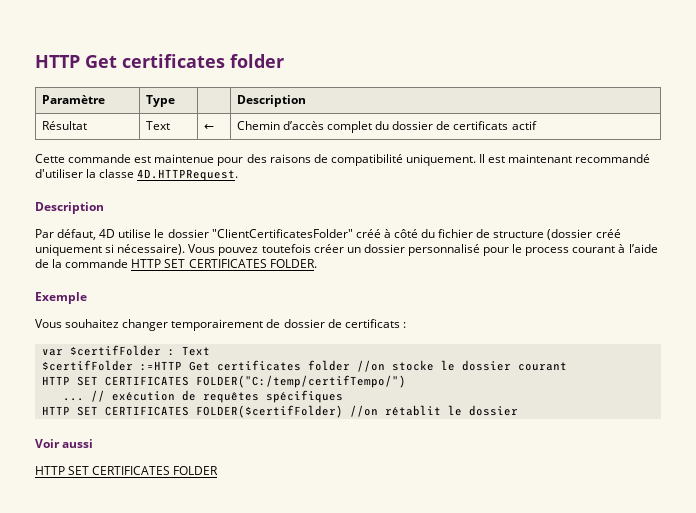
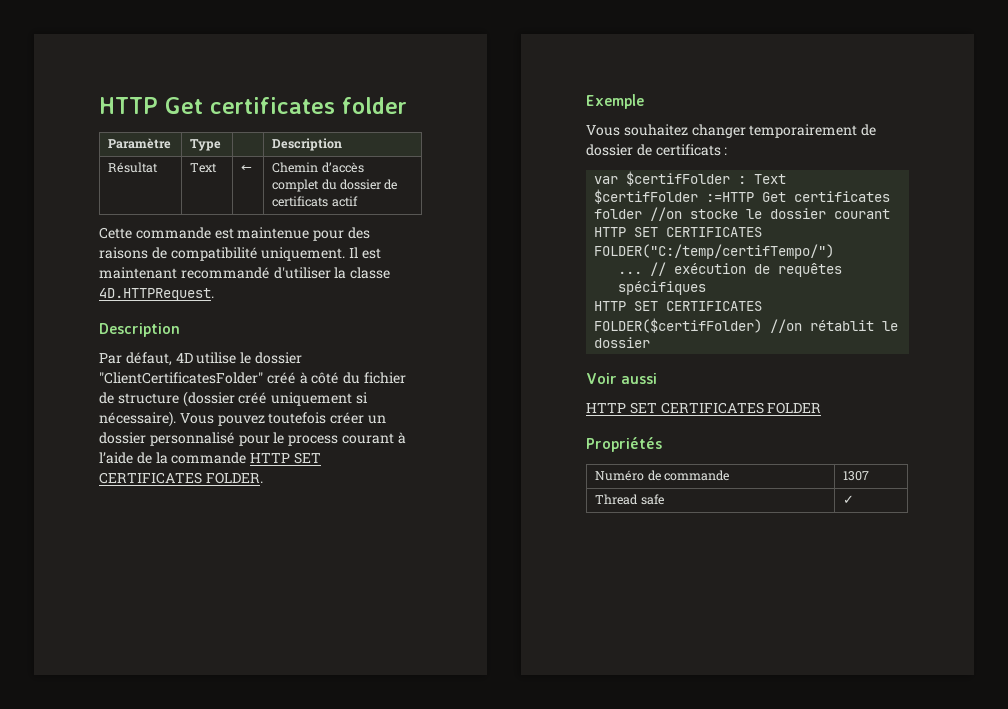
+ Propriétés
+ Numéro de commande | 1307
+ Thread safe | ✓

